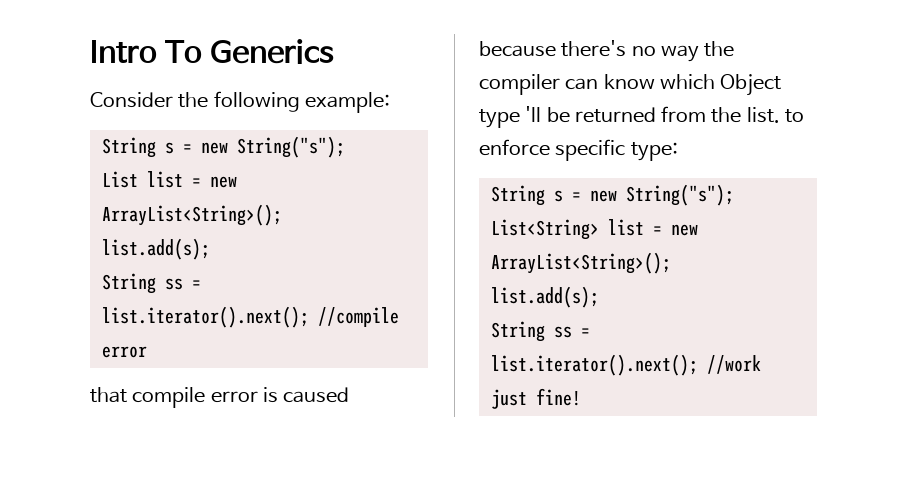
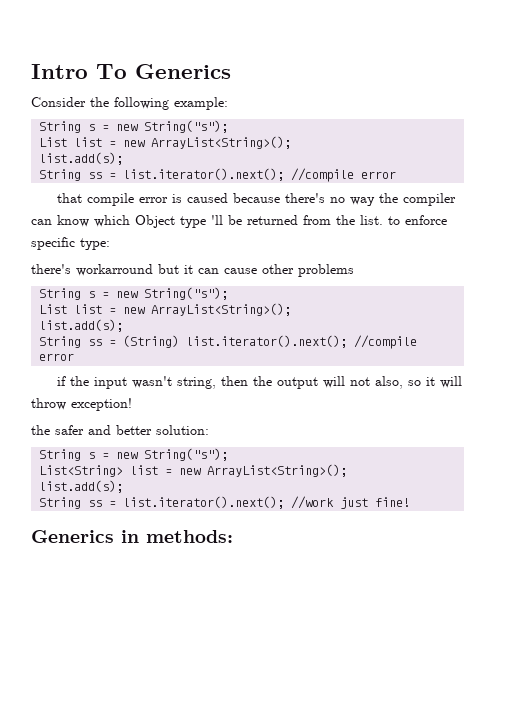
+ there's workarround but it can cause other problems
+ String s = new String("s");
+ List list = new ArrayList<String>();
+ list.add(s);
+ String ss = (String) list.iterator().next(); //compile error
+ if the input wasn't string, then the output will not also, so it will throw exception!
+ the safer and better solution:
+ Generics in methods:

